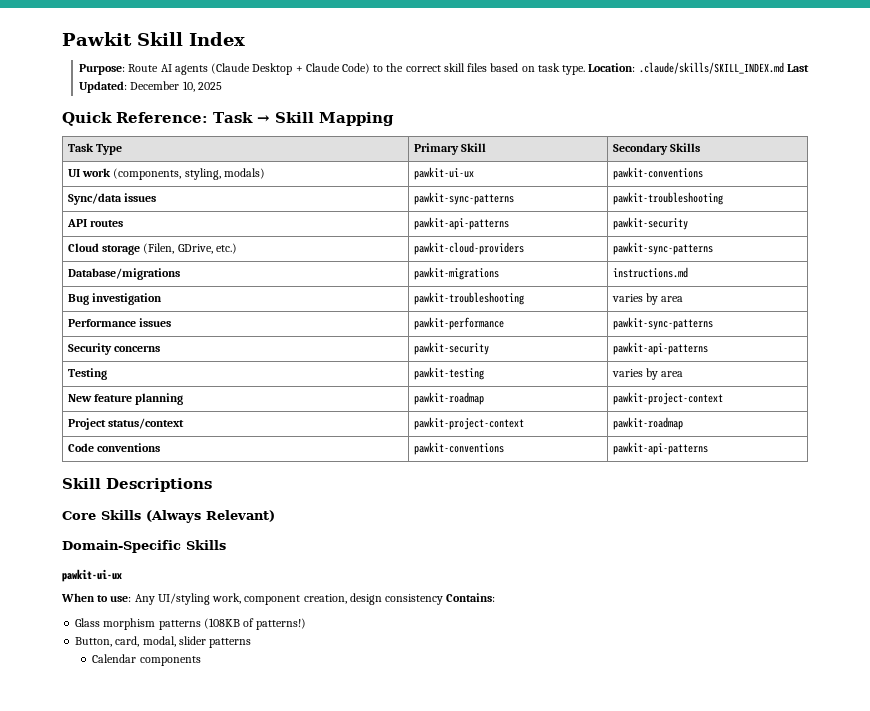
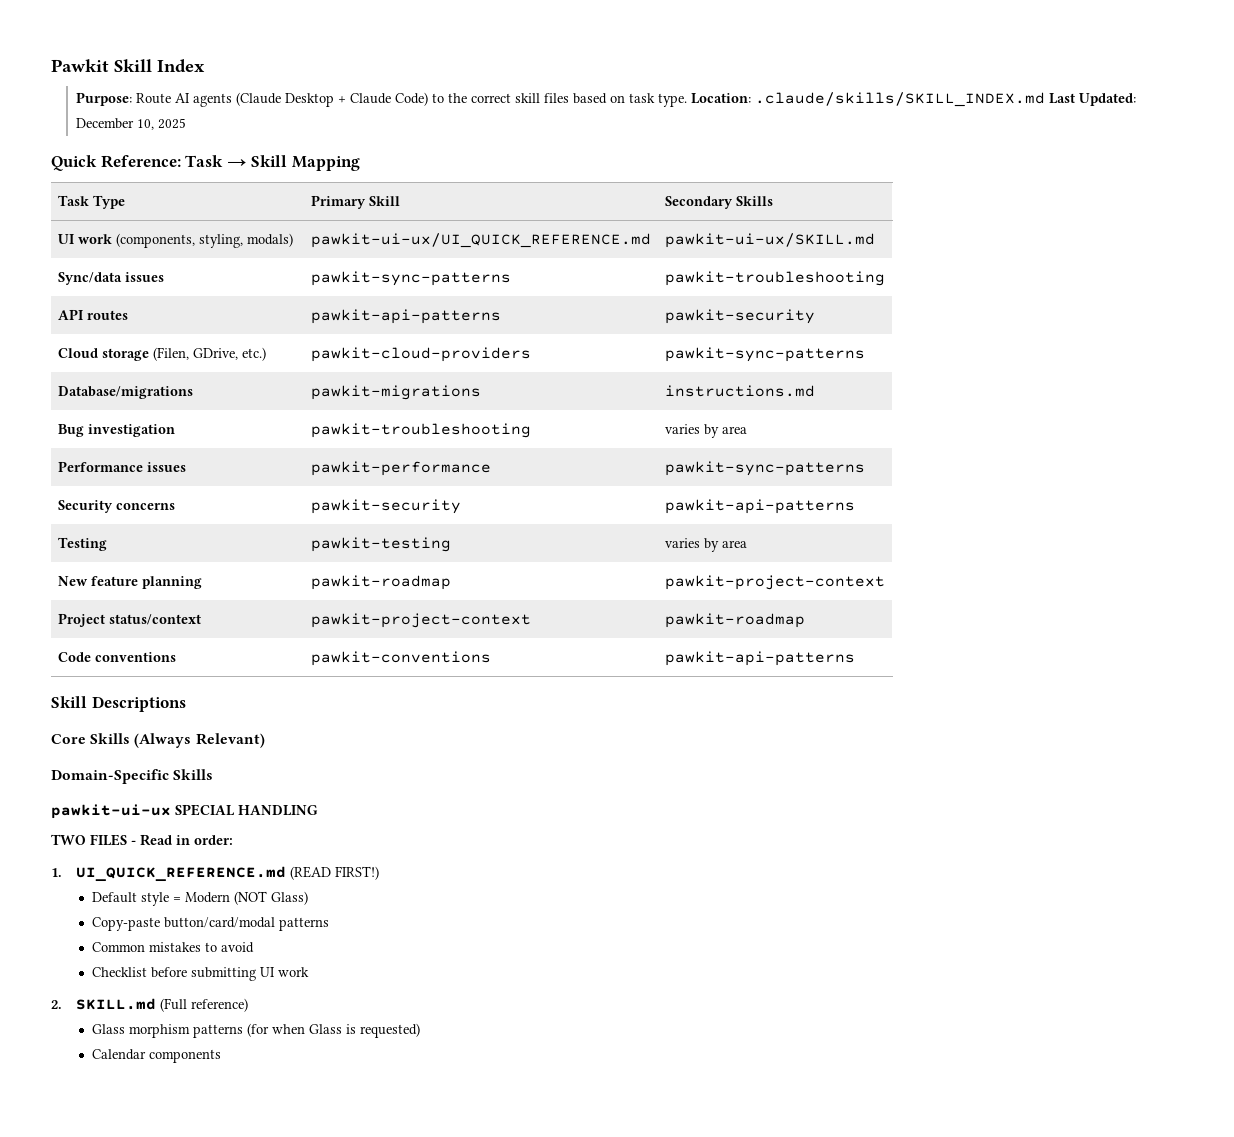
- UI work (components, styling, modals) | pawkit-ui-ux | pawkit-conventions
+ UI work (components, styling, modals) | pawkit-ui-ux/UI_QUICK_REFERENCE.md | pawkit-ui-ux/SKILL.md
  Domain-Specific Skills
- pawkit-ui-ux
- When to use: Any UI/styling work, component creation, design consistency Contains:
- Glass morphism patterns (108KB of patterns!)
- Button, card, modal, slider patterns
+ pawkit-ui-ux SPECIAL HANDLING
+ TWO FILES - Read in order:
+ 1. UI_QUICK_REFERENCE.md (READ FIRST!)
+ Default style = Modern (NOT Glass)
+ Copy-paste button/card/modal patterns
+ Common mistakes to avoid
+ Checklist before submitting UI work
+ 2. SKILL.md (Full reference)
+ Glass morphism patterns (for when Glass is requested)

